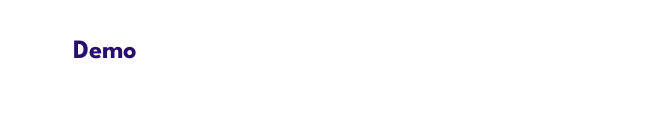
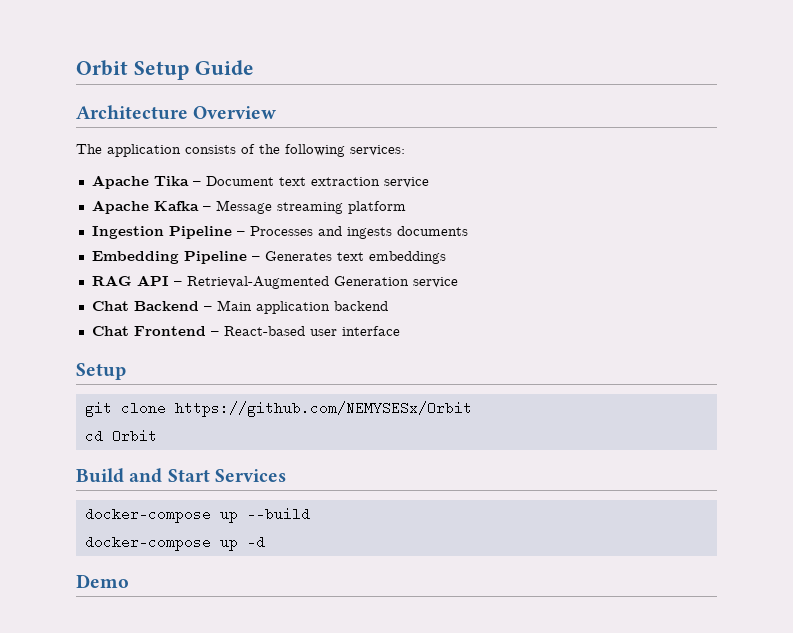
+ Orbit Setup Guide
+ Architecture Overview
+ The application consists of the following services:
+ Apache Tika – Document text extraction service
+ Apache Kafka – Message streaming platform
+ Ingestion Pipeline – Processes and ingests documents
+ Embedding Pipeline – Generates text embeddings
+ RAG API – Retrieval-Augmented Generation service
+ Chat Backend – Main application backend
+ Chat Frontend – React-based user interface
+ Setup
+ git clone https://github.com/NEMYSESx/Orbit
+ cd Orbit
+ Build and Start Services
+ docker-compose up --build
+ docker-compose up -d

